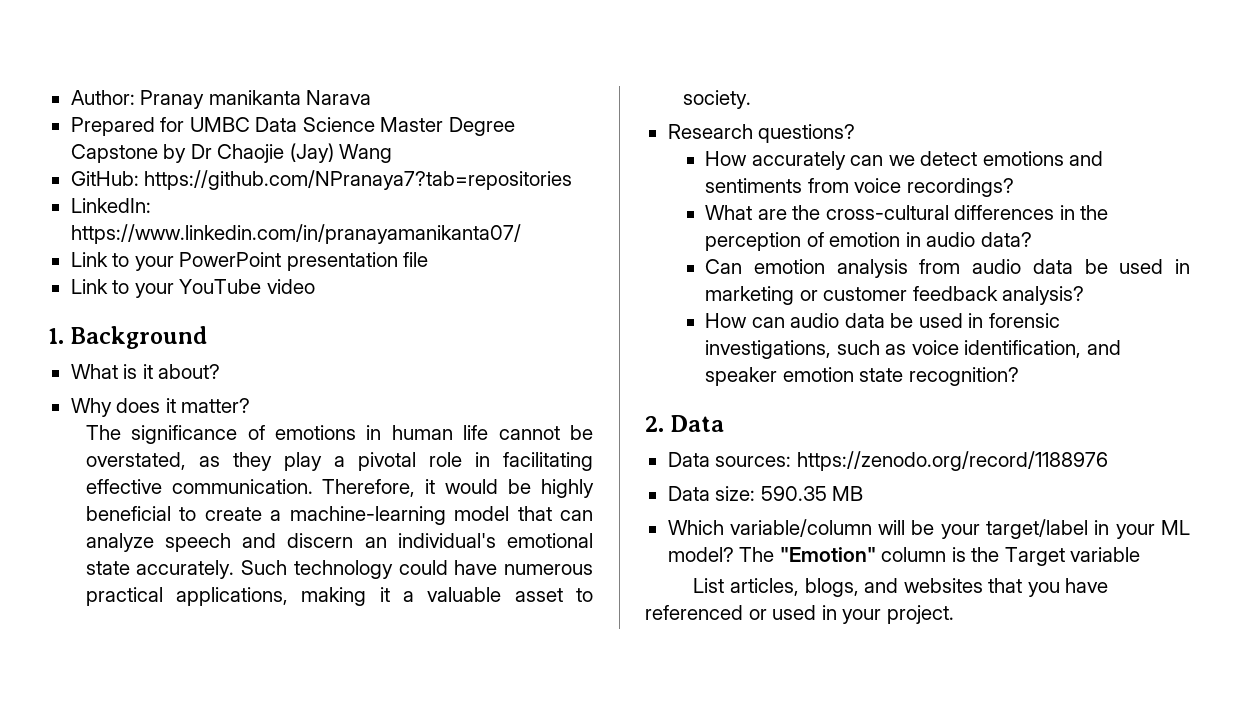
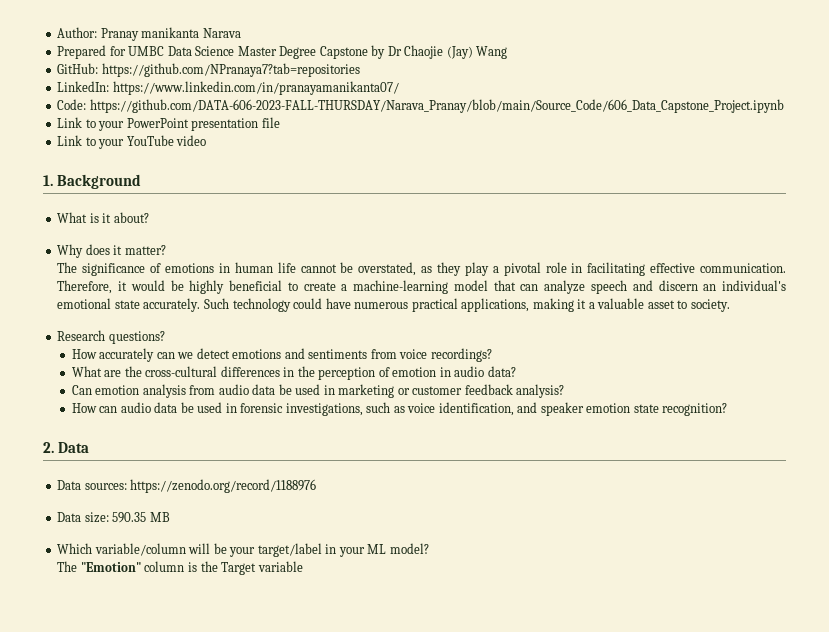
+ Code: https://github.com/DATA-606-2023-FALL-THURSDAY/Narava_Pranay/blob/main/Source_Code/606_Data_Capstone_Project.ipynb
- Which variable/column will be your target/label in your ML model? The "Emotion" column is the Target variable
+ Which variable/column will be your target/label in your ML model?
+ The "Emotion" column is the Target variable
- List articles, blogs, and websites that you have referenced or used in your project.

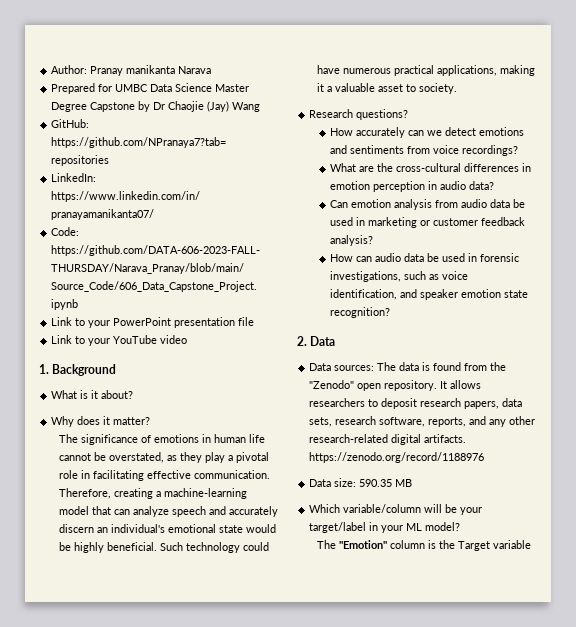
- Therefore, it would be highly beneficial to create a machine-learning model that can analyze speech and discern an individual's emotional state accurately.
+ Therefore, creating a machine-learning model that can analyze speech and accurately discern an individual's emotional state would be highly beneficial.
- What are the cross-cultural differences in the perception of emotion in audio data?
+ What are the cross-cultural differences in emotion perception in audio data?
- Data sources: https://zenodo.org/record/1188976
+ Data sources: The data is found from the "Zenodo" open repository. It allows researchers to deposit research papers, data sets, research software, reports, and any other research-related digital artifacts. https://zenodo.org/record/1188976

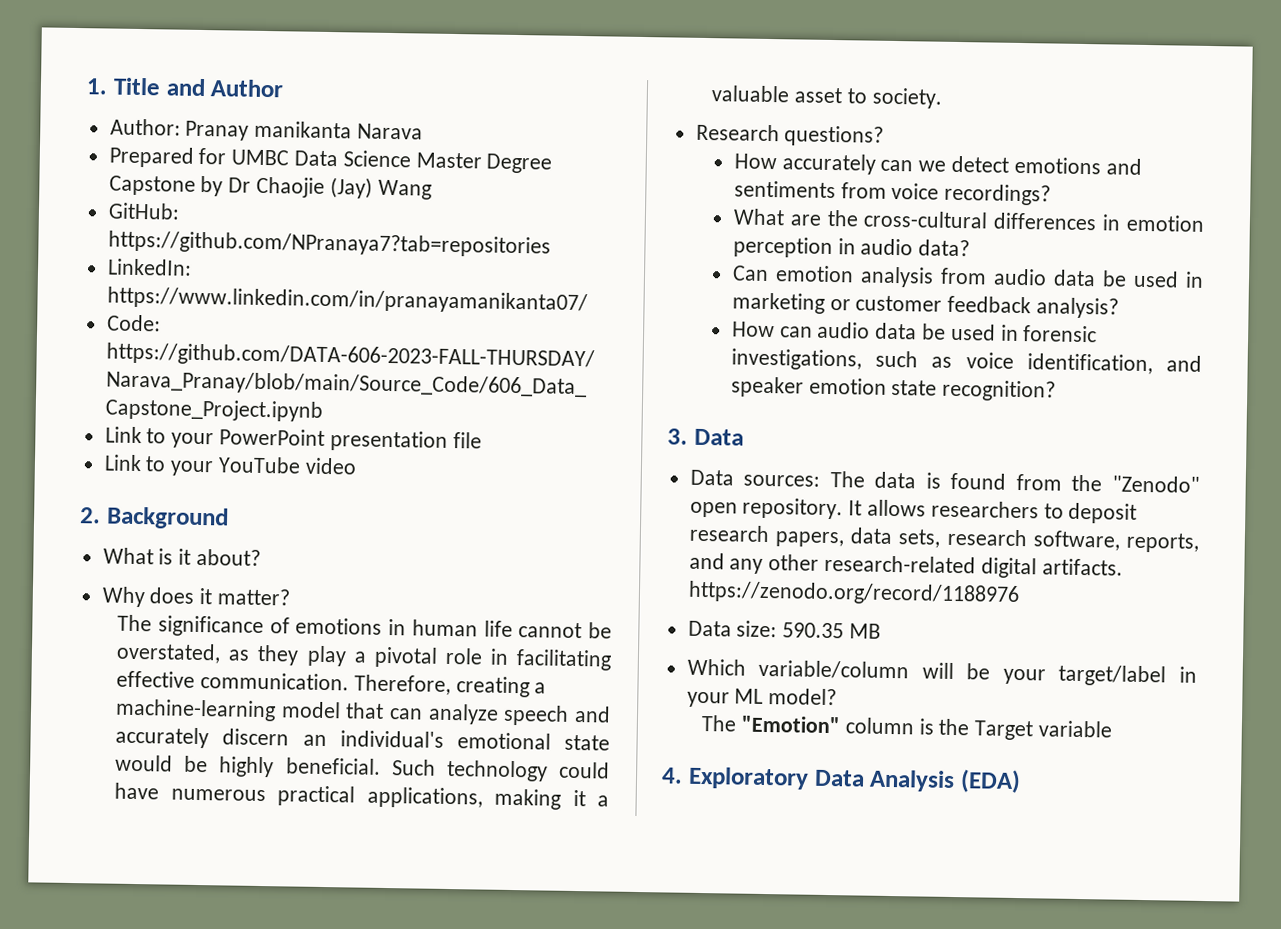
+ 1. Title and Author
- 1. Background
+ 2. Background
- 2. Data
+ 3. Data
+ 4. Exploratory Data Analysis (EDA)

